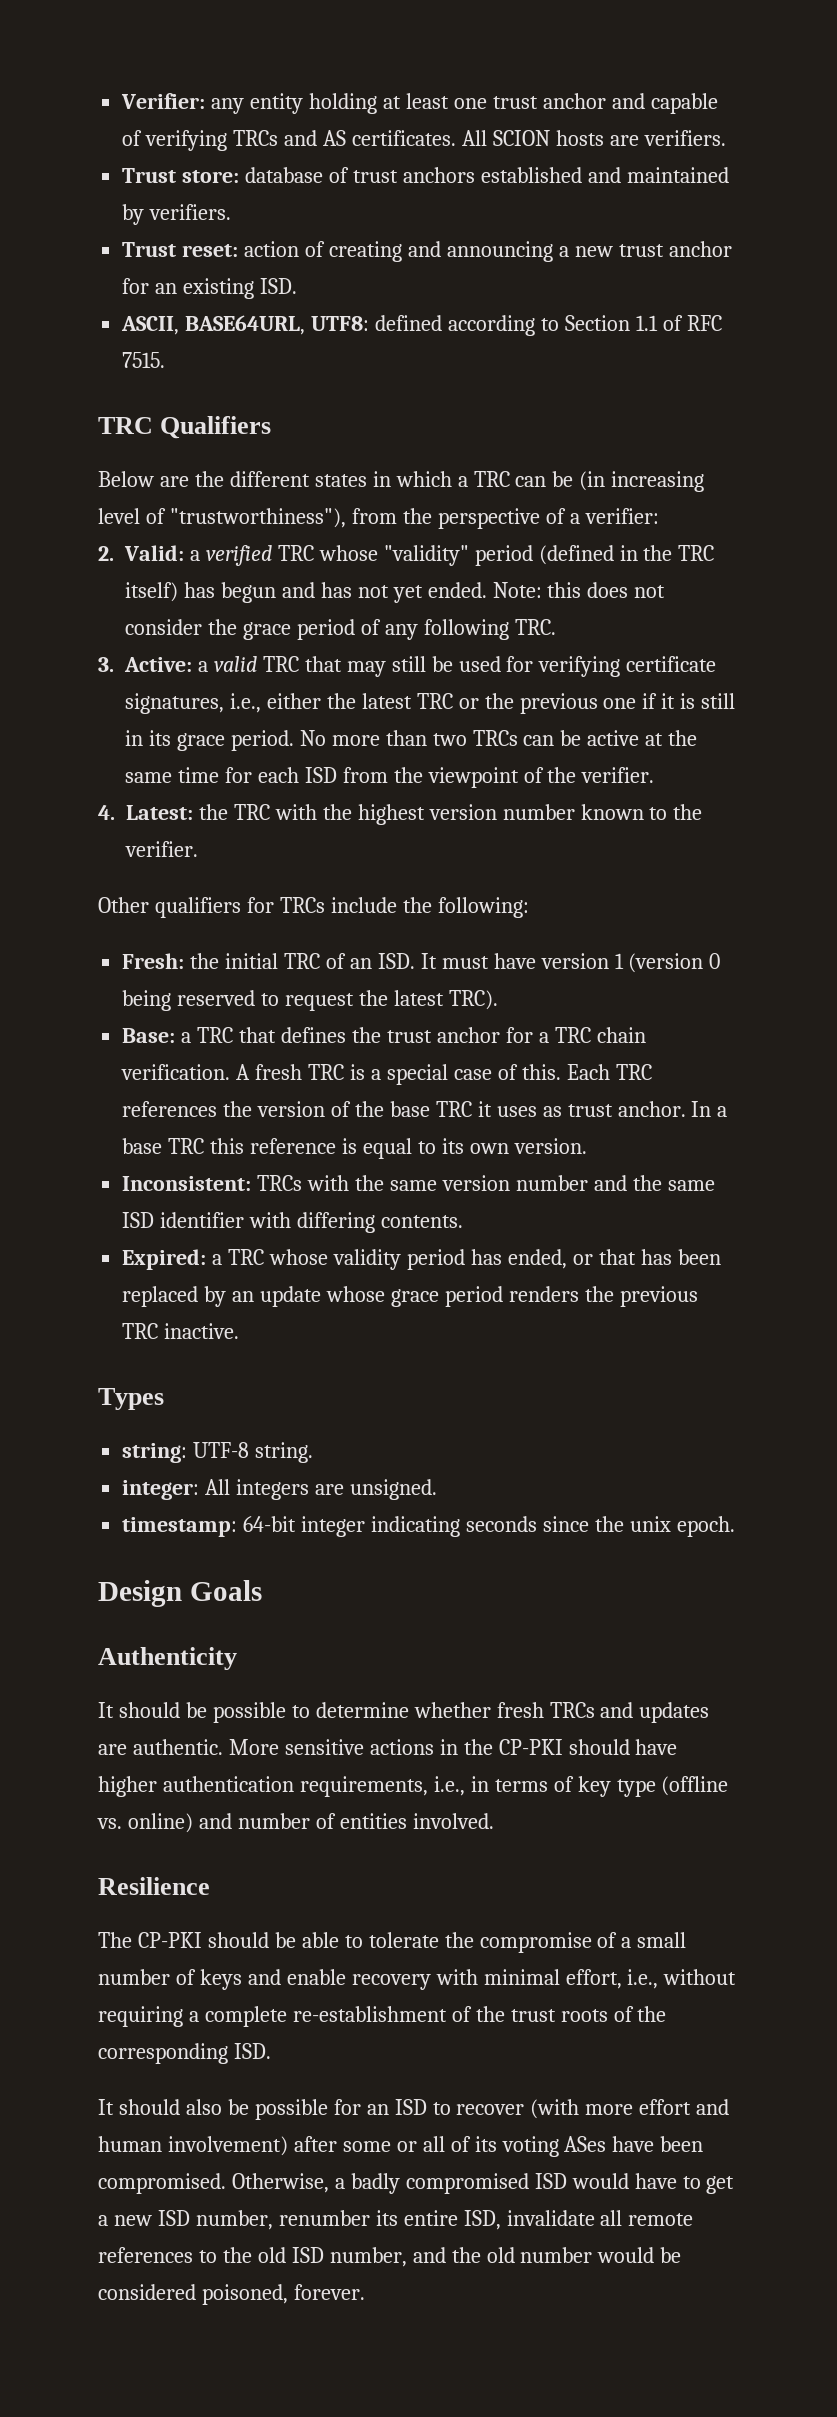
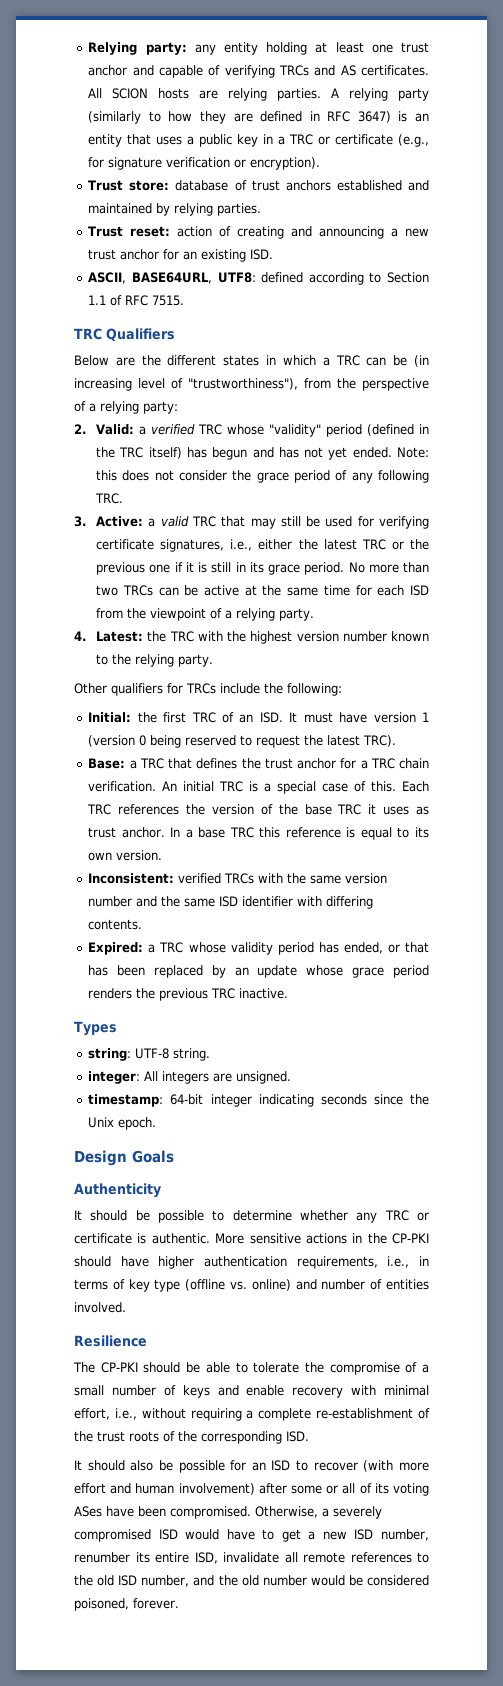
- Verifier: any entity holding at least one trust anchor and capable of verifying TRCs and AS certificates.
+ Relying party: any entity holding at least one trust anchor and capable of verifying TRCs and AS certificates.
- All SCION hosts are verifiers.
+ All SCION hosts are relying parties. A relying party (similarly to how they are defined in RFC 3647) is an entity that uses a public key in a TRC or certificate (e.g., for signature verification or encryption).
- Trust store: database of trust anchors established and maintained by verifiers.
+ Trust store: database of trust anchors established and maintained by relying parties.
- Below are the different states in which a TRC can be (in increasing level of "trustworthiness"), from the perspective of a verifier:
+ Below are the different states in which a TRC can be (in increasing level of "trustworthiness"), from the perspective of a relying party:
- No more than two TRCs can be active at the same time for each ISD from the viewpoint of the verifier.
+ No more than two TRCs can be active at the same time for each ISD from the viewpoint of a relying party.
- 4. Latest: the TRC with the highest version number known to the verifier.
+ 4. Latest: the TRC with the highest version number known to the relying party.
- Fresh: the initial TRC of an ISD. It must have version 1 (version 0 being reserved to request the latest TRC).
+ Initial: the first TRC of an ISD. It must have version 1 (version 0 being reserved to request the latest TRC).
- A fresh TRC is a special case of this.
+ An initial TRC is a special case of this.
- Inconsistent: TRCs with the same version number and the same ISD identifier with differing contents.
+ Inconsistent: verified TRCs with the same version number and the same ISD identifier with differing contents.
- timestamp: 64-bit integer indicating seconds since the unix epoch.
+ timestamp: 64-bit integer indicating seconds since the Unix epoch.
- It should be possible to determine whether fresh TRCs and updates are authentic.
+ It should be possible to determine whether any TRC or certificate is authentic.
- Otherwise, a badly compromised ISD would have to get a new ISD number, renumber its entire ISD, invalidate all remote references to the old ISD number, and the old number would be considered poisoned, forever.
+ Otherwise, a severely compromised ISD would have to get a new ISD number, renumber its entire ISD, invalidate all remote references to the old ISD number, and the old number would be considered poisoned, forever.

